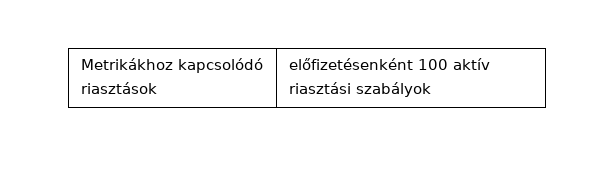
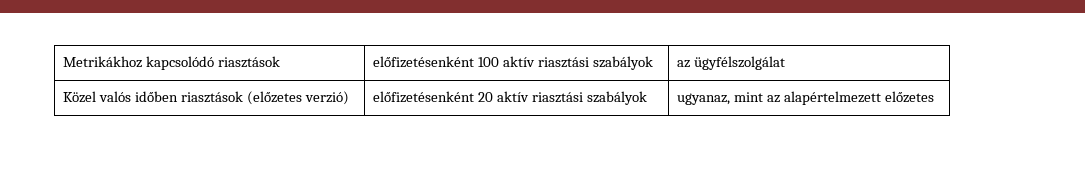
- Metrikákhoz kapcsolódó riasztások | előfizetésenként 100 aktív riasztási szabályok
+ Metrikákhoz kapcsolódó riasztások | előfizetésenként 100 aktív riasztási szabályok | az ügyfélszolgálat
+ Közel valós időben riasztások (előzetes verzió) | előfizetésenként 20 aktív riasztási szabályok | ugyanaz, mint az alapértelmezett előzetes

